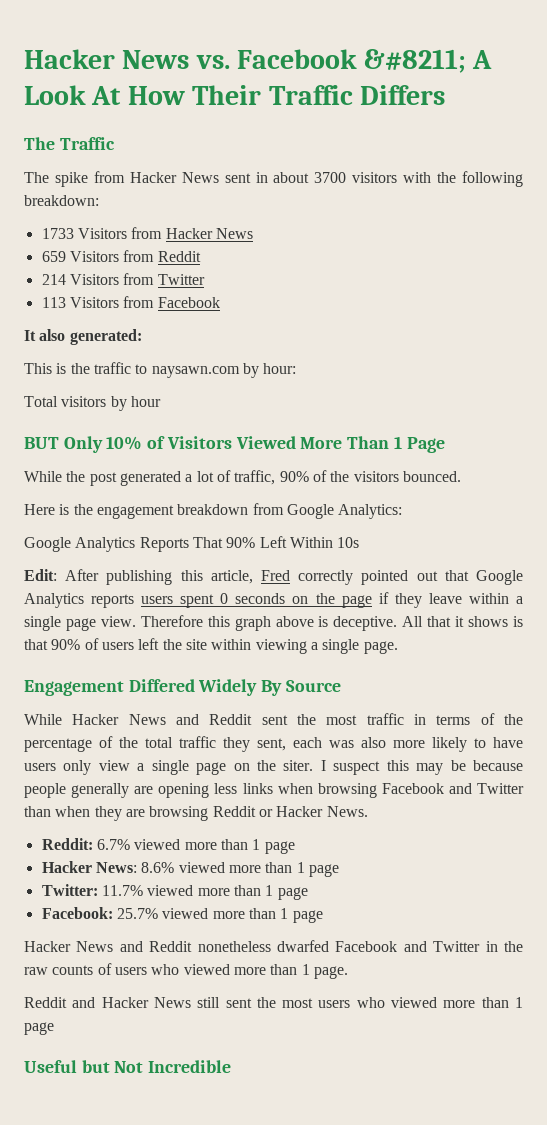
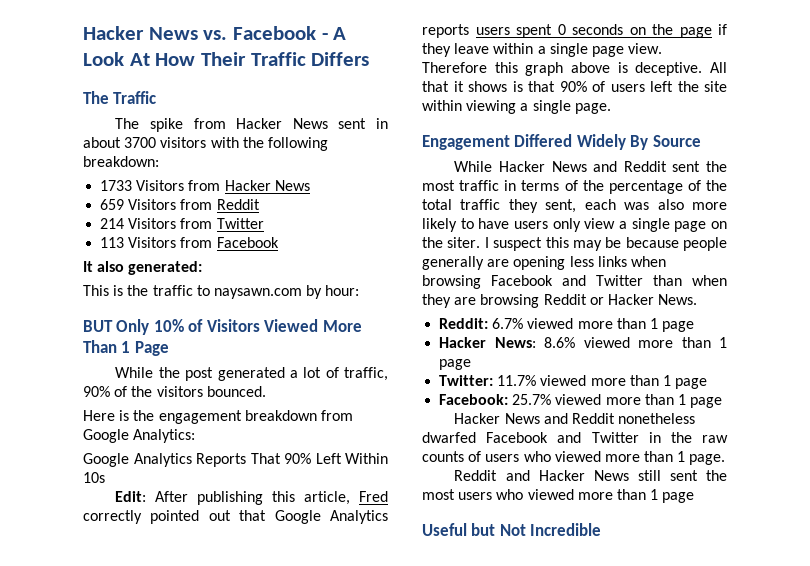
- Hacker News vs. Facebook &#8211; A Look At How Their Traffic Differs
+ Hacker News vs. Facebook - A Look At How Their Traffic Differs
- Total visitors by hour

